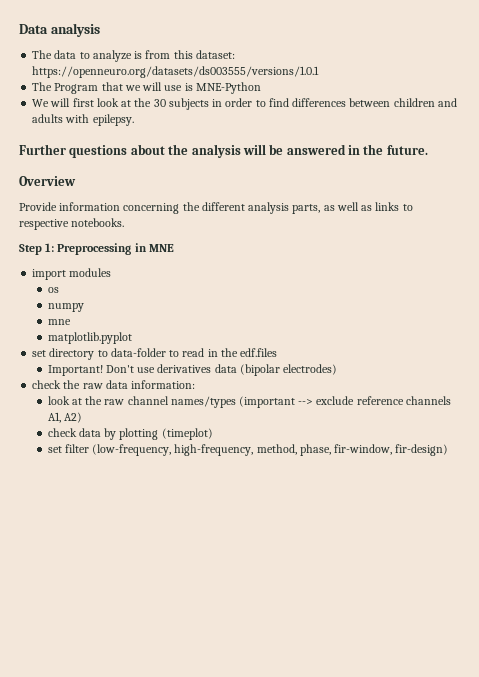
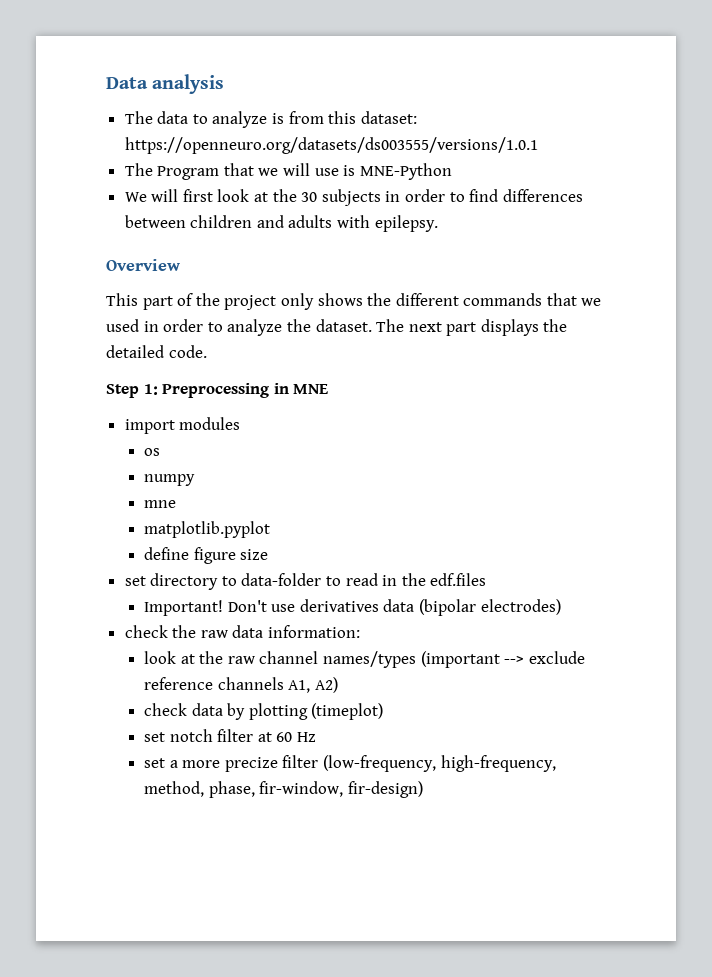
- Further questions about the analysis will be answered in the future.
  Overview
- Provide information concerning the different analysis parts, as well as links to respective notebooks.
+ This part of the project only shows the different commands that we used in order to analyze the dataset. The next part displays the detailed code.
+ define figure size
- set filter (low-frequency, high-frequency, method, phase, fir-window, fir-design)
+ set notch filter at 60 Hz
+ set a more precize filter (low-frequency, high-frequency, method, phase, fir-window, fir-design)

